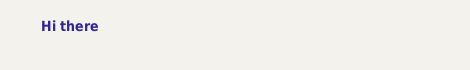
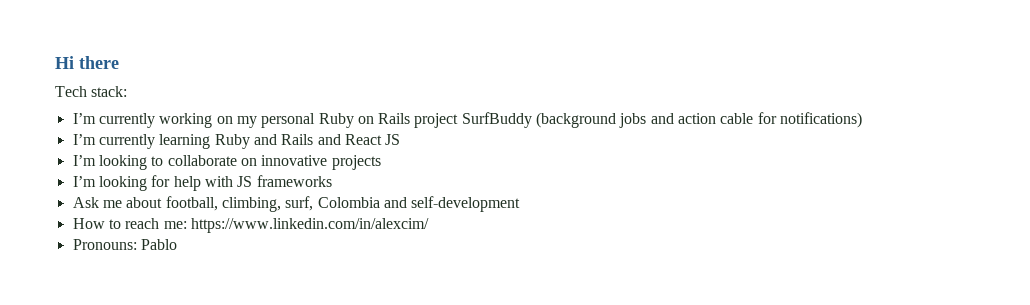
+ Tech stack:
+ I’m currently working on my personal Ruby on Rails project SurfBuddy (background jobs and action cable for notifications)
+ I’m currently learning Ruby and Rails and React JS
+ I’m looking to collaborate on innovative projects
+ I’m looking for help with JS frameworks
+ Ask me about football, climbing, surf, Colombia and self-development
+ How to reach me: https://www.linkedin.com/in/alexcim/
+ Pronouns: Pablo

